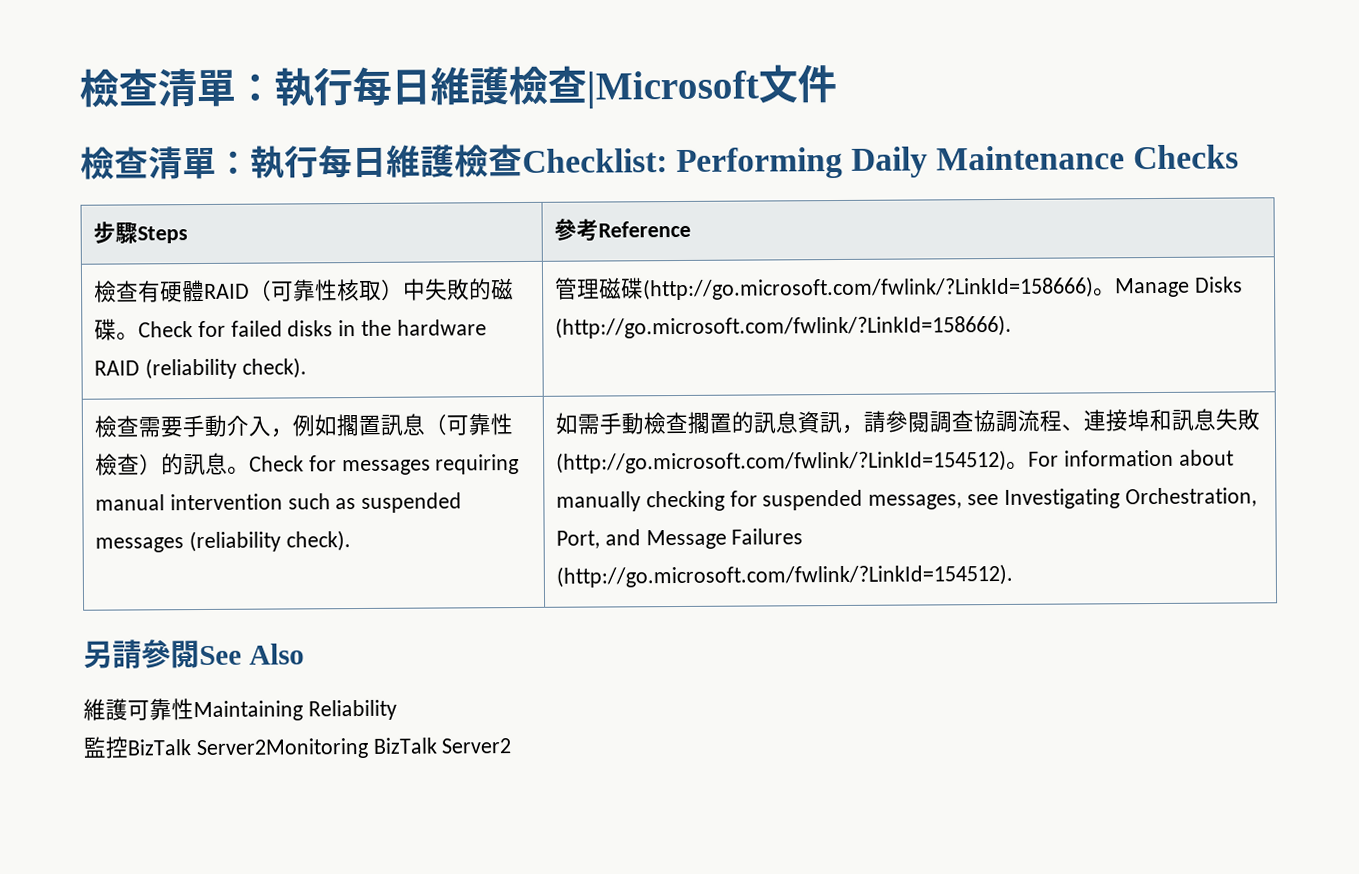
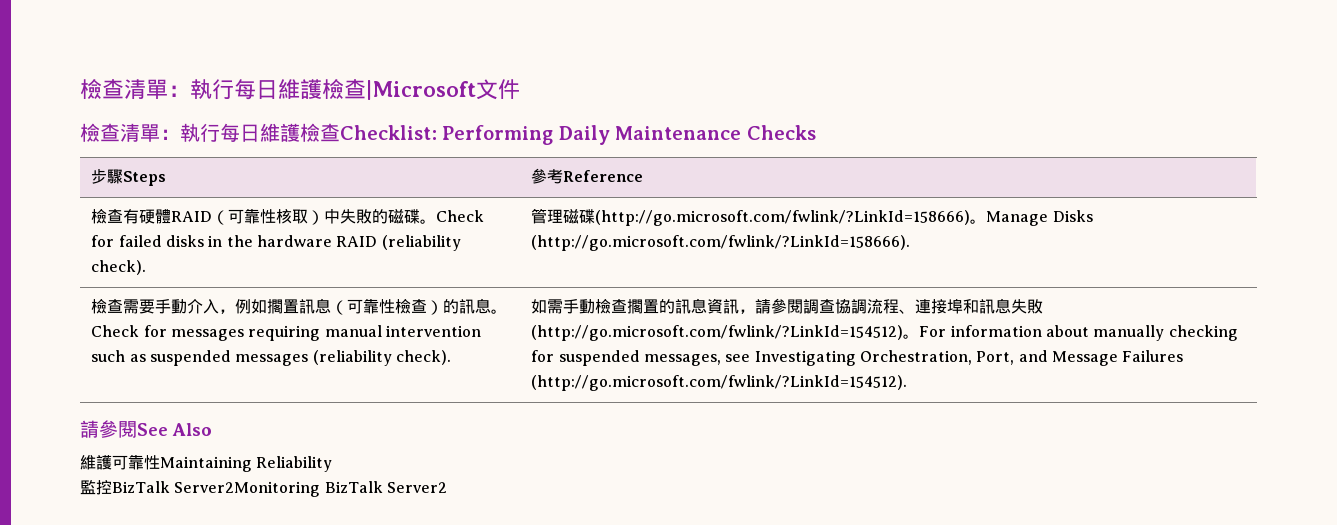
- 另請參閱See Also
+ 請參閱See Also

